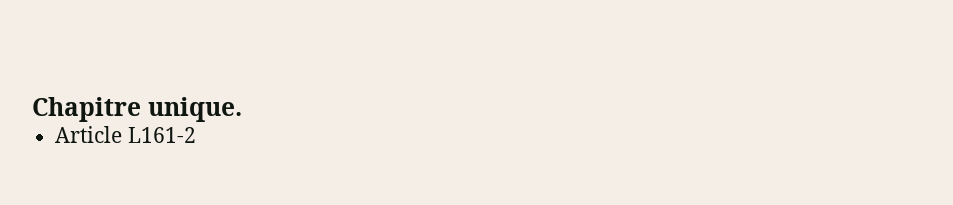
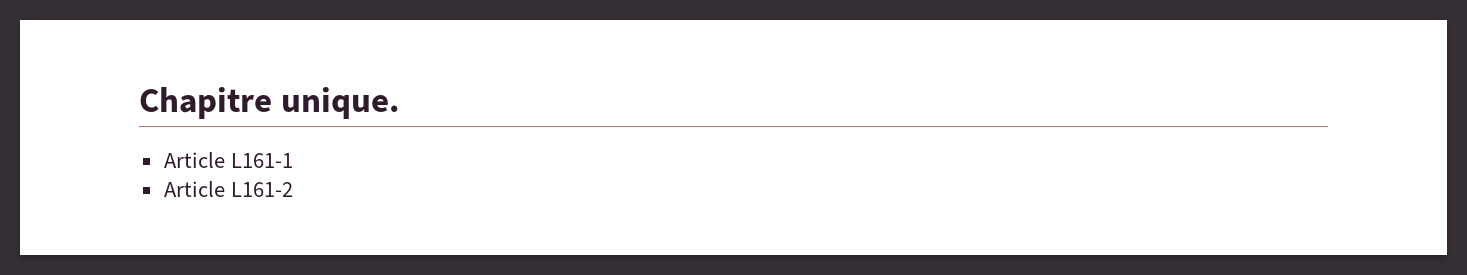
+ Article L161-1

